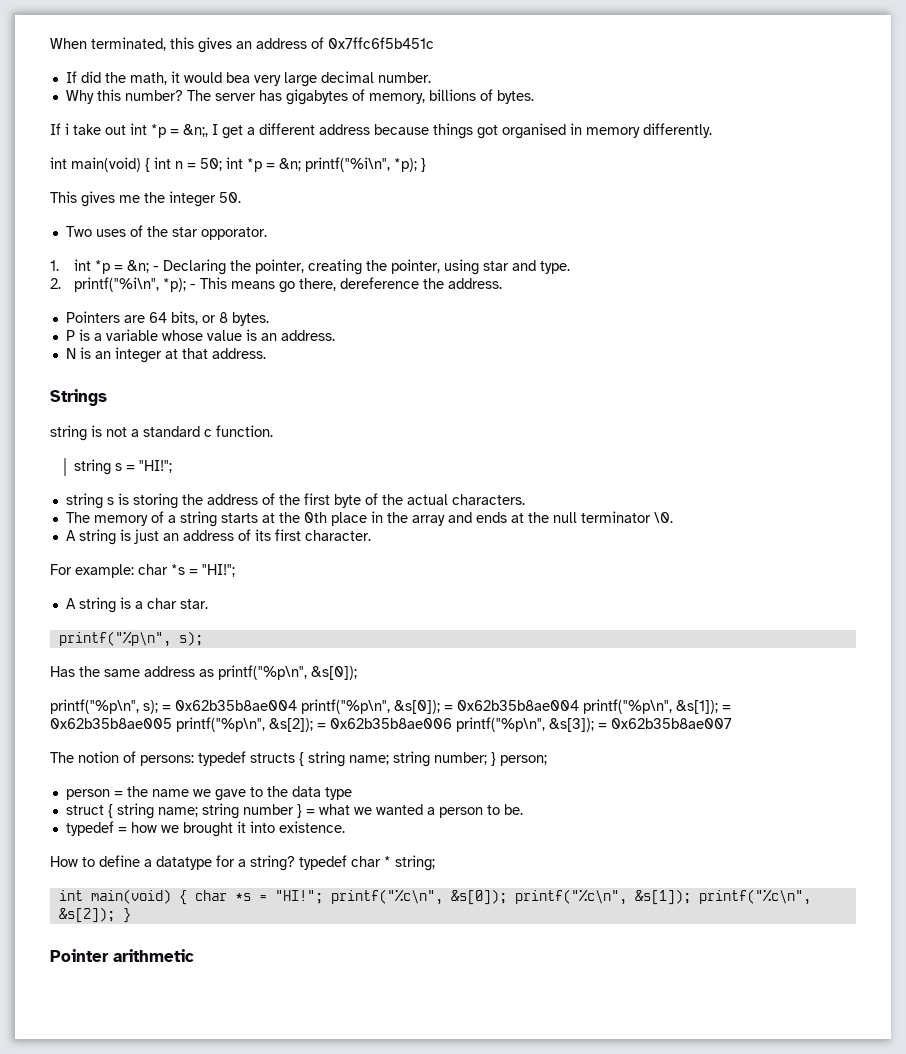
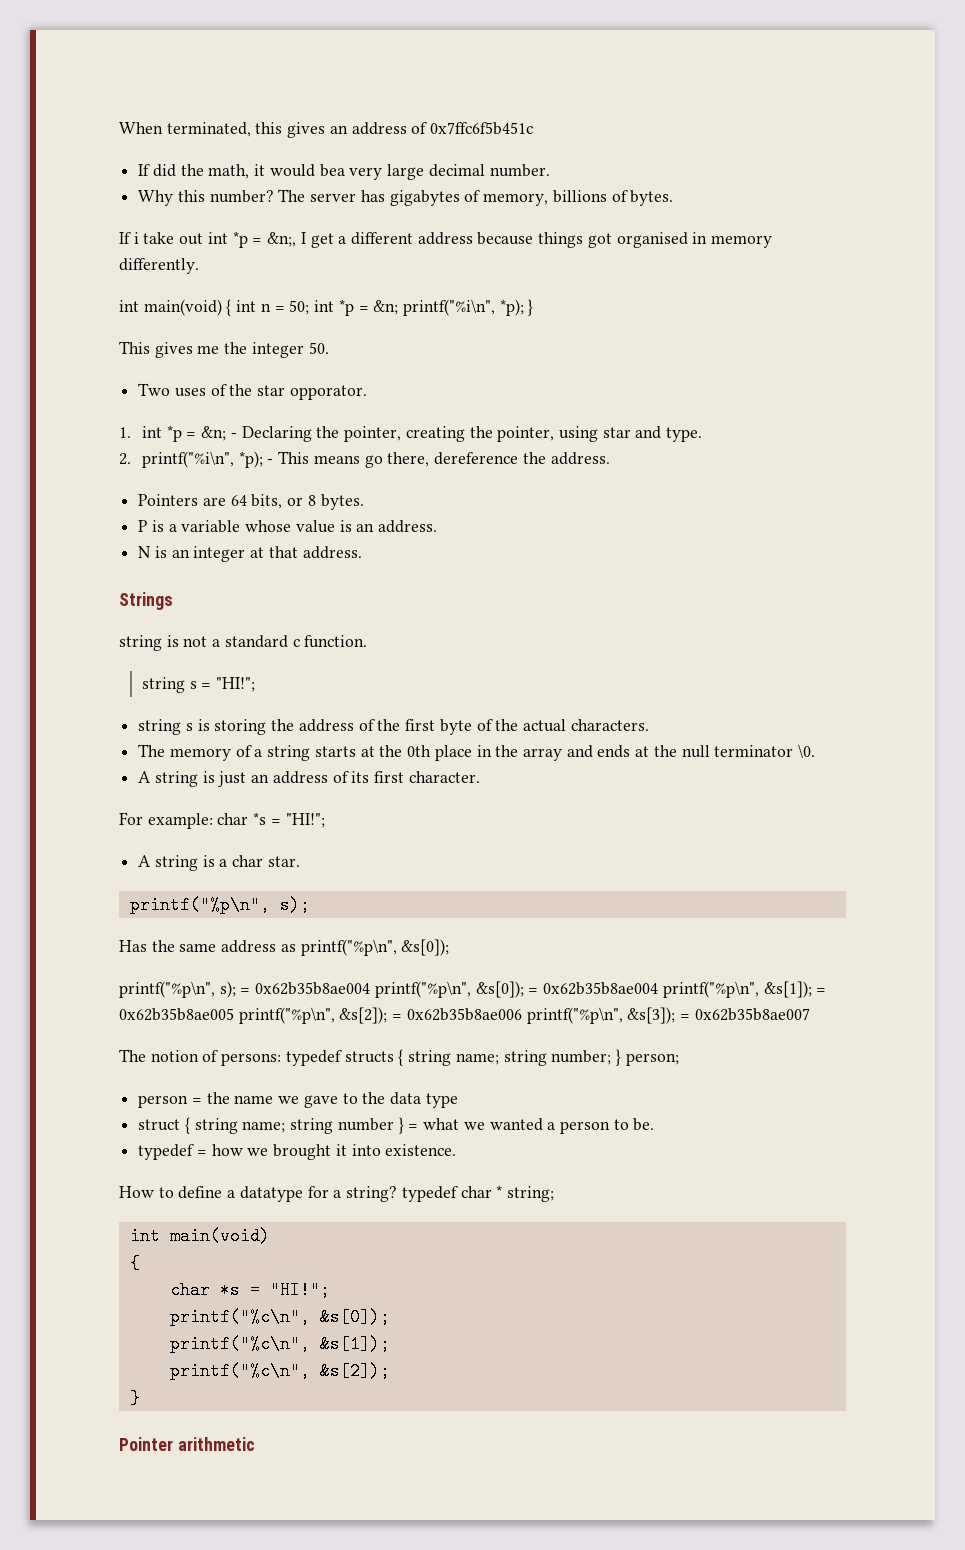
  How to define a datatype for a string? typedef char * string;
- int main(void) { char *s = "HI!"; printf("%c\n", &s[0]); printf("%c\n", &s[1]); printf("%c\n", &s[2]); }
+ int main(void)
+ {
+ char *s = "HI!";
+ printf("%c\n", &s[0]);
+ printf("%c\n", &s[1]);
+ printf("%c\n", &s[2]);
+ }

